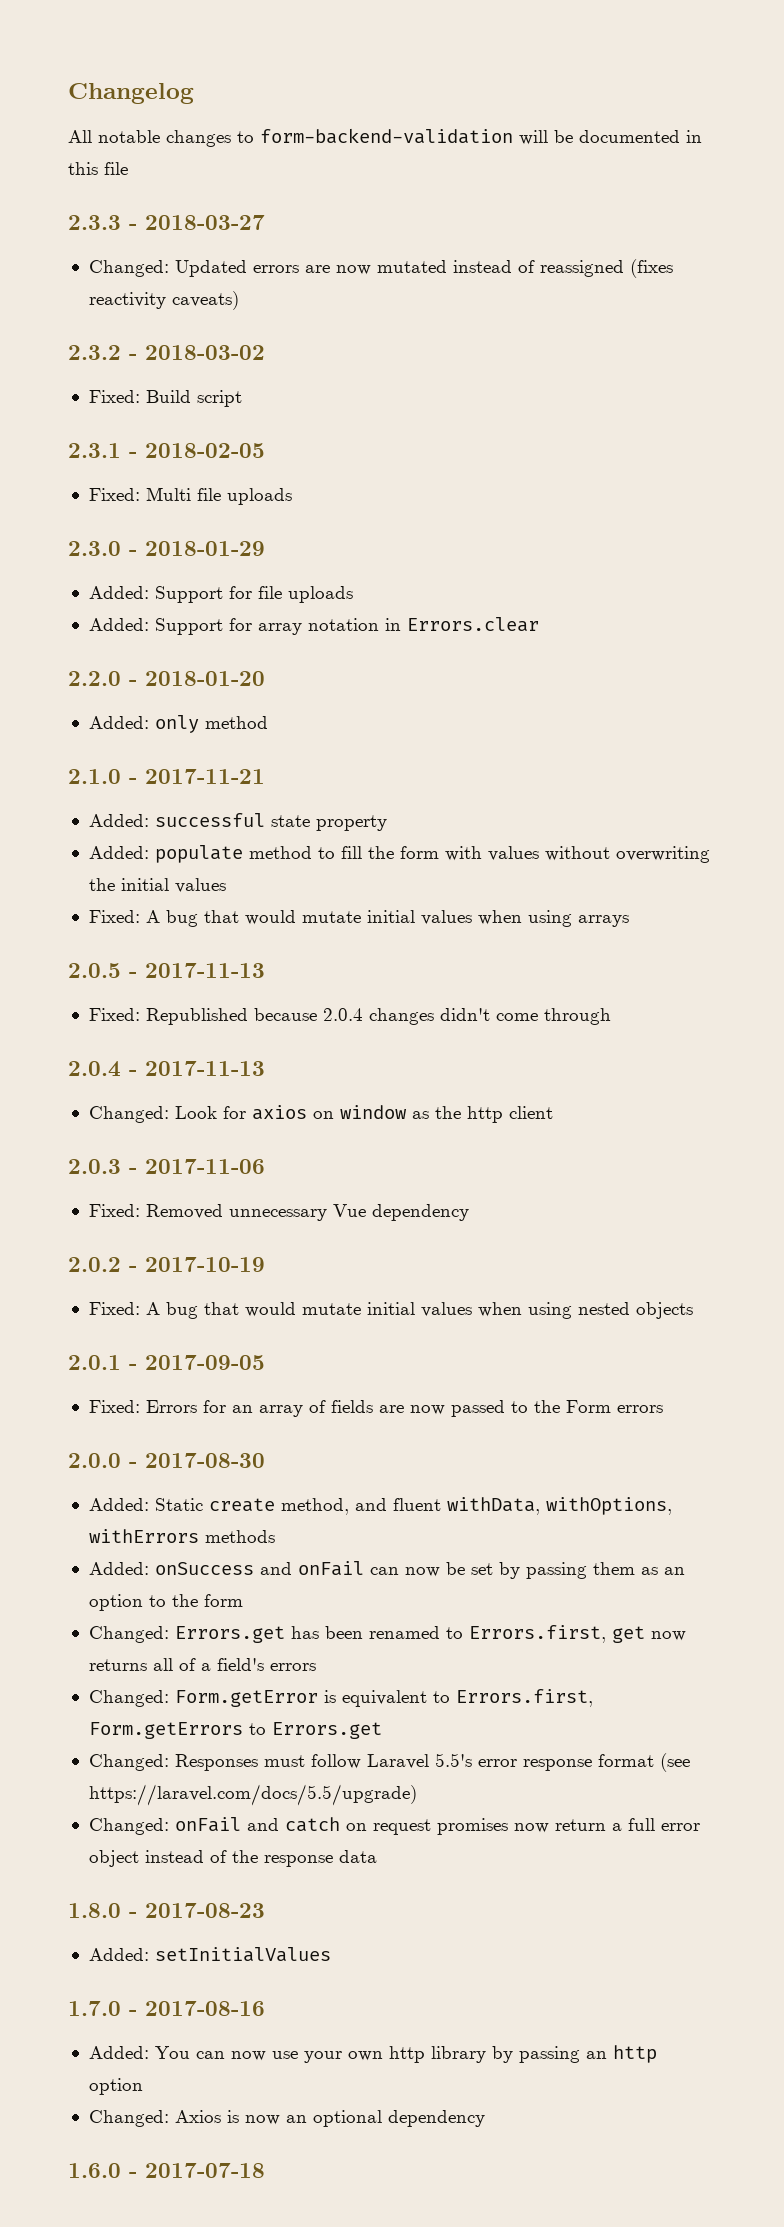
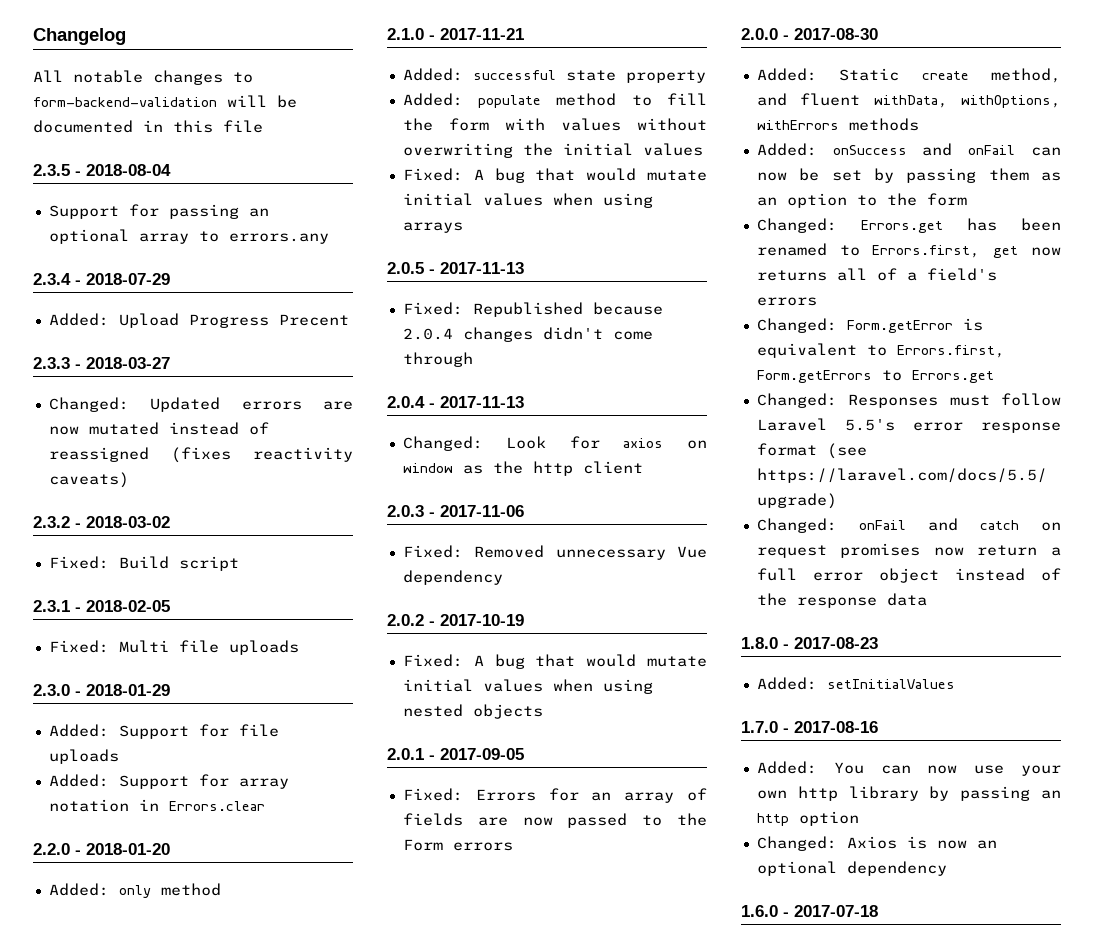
+ 2.3.5 - 2018-08-04
+ Support for passing an optional array to errors.any
+ 2.3.4 - 2018-07-29
+ Added: Upload Progress Precent

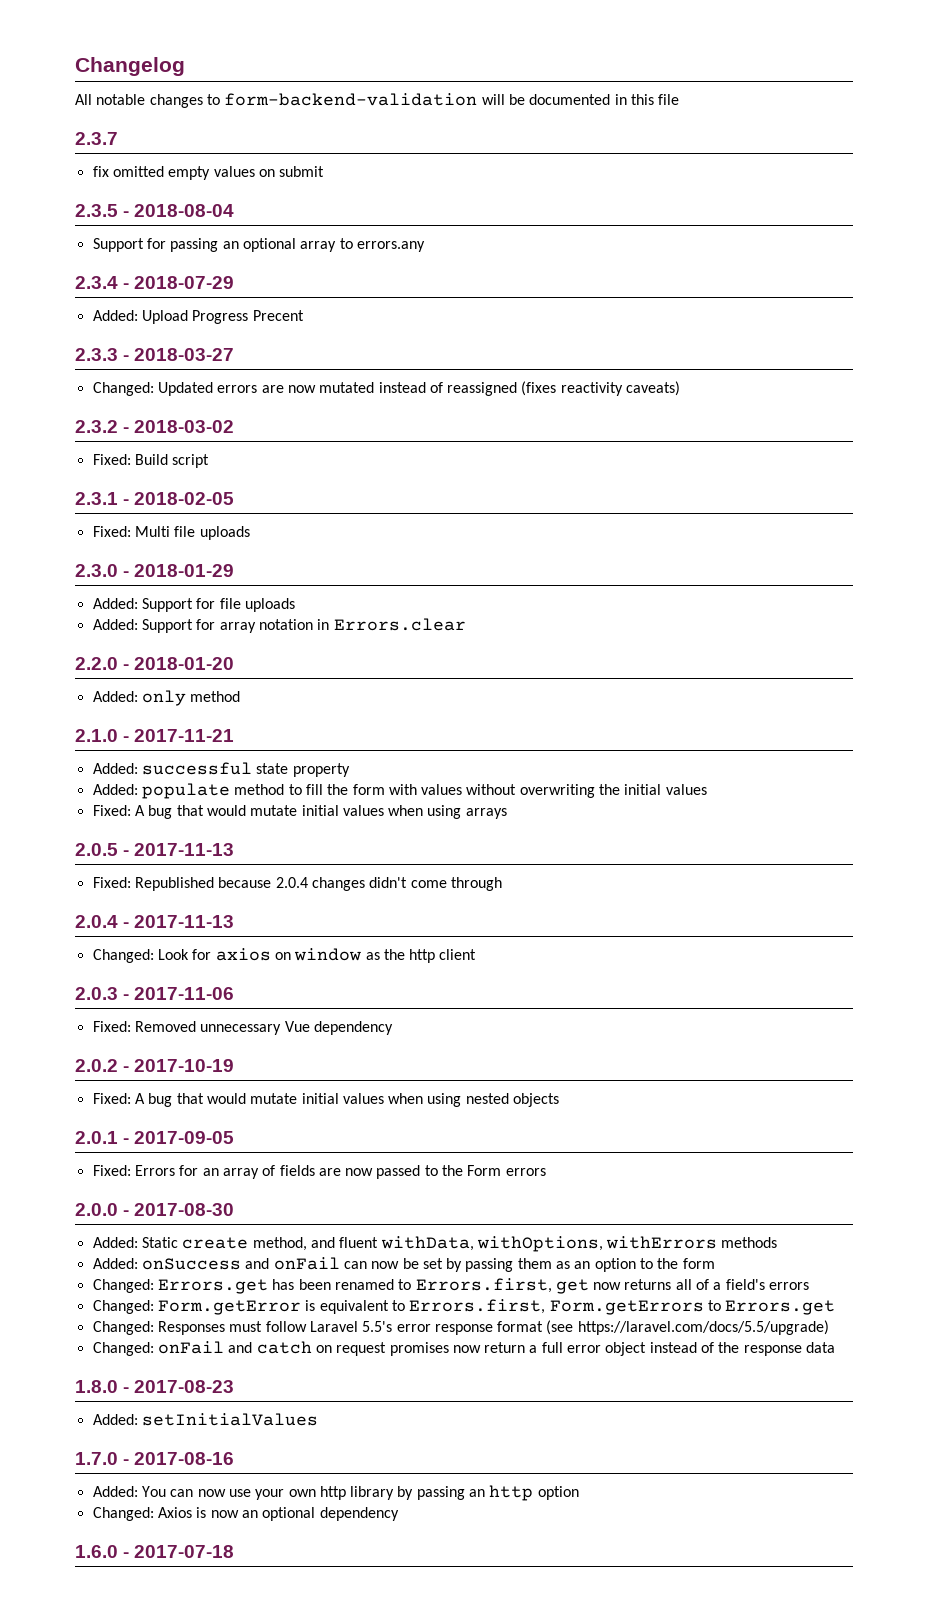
+ 2.3.7
+ fix omitted empty values on submit

